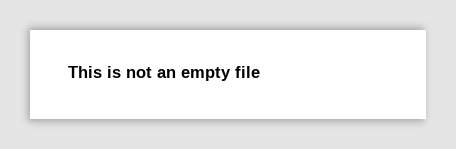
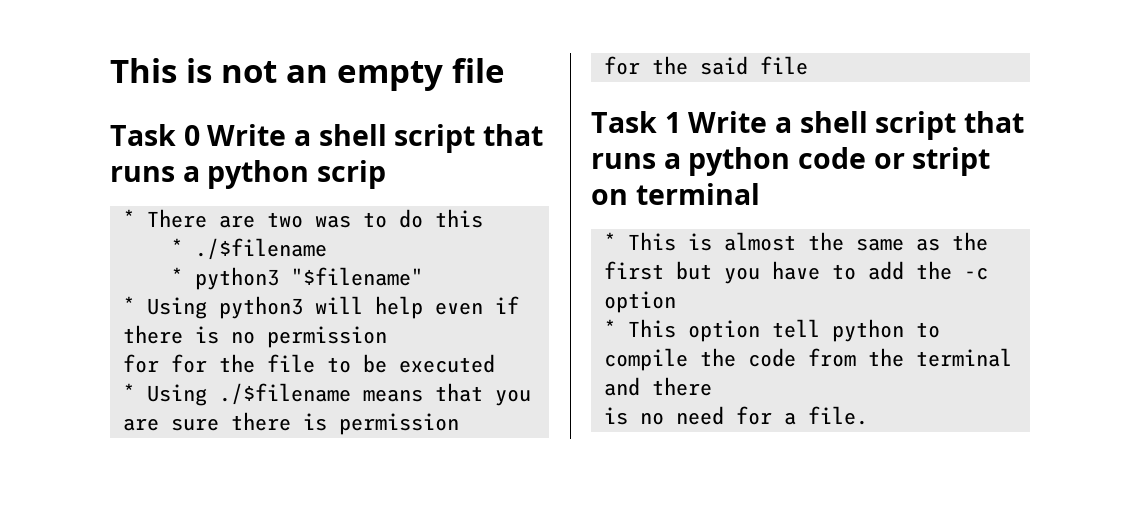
+ Task 0 Write a shell script that runs a python scrip
+ * There are two was to do this
+ * ./$filename
+ * python3 "$filename"
+ * Using python3 will help even if there is no permission
+ for for the file to be executed
+ * Using ./$filename means that you are sure there is permission
+ for the said file
+ Task 1 Write a shell script that runs a python code or stript on terminal
+ * This is almost the same as the first but you have to add the -c option
+ * This option tell python to compile the code from the terminal and there
+ is no need for a file.

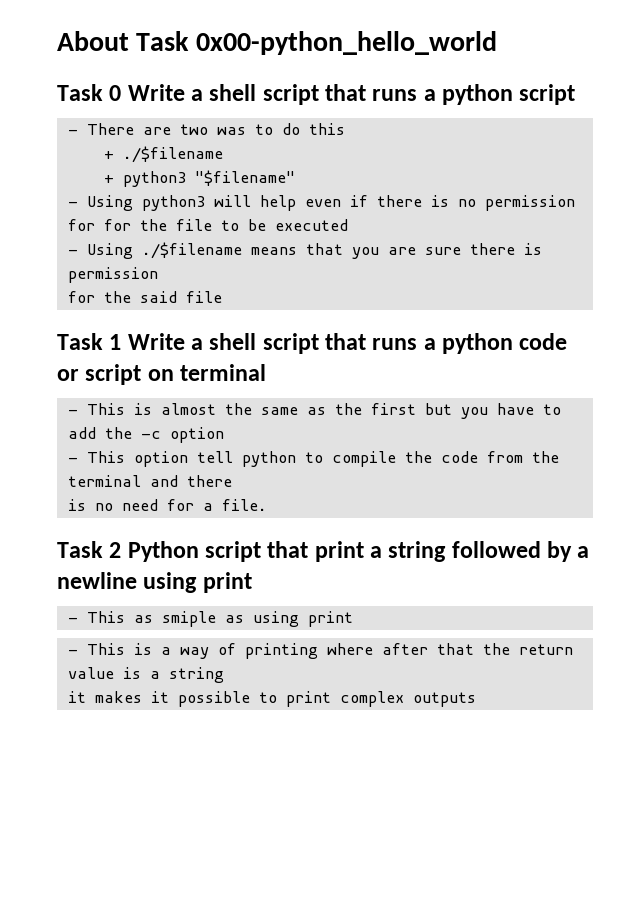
- This is not an empty file
+ About Task 0x00-python_hello_world
- Task 0 Write a shell script that runs a python scrip
- * There are two was to do this
+ Task 0 Write a shell script that runs a python script
+ - There are two was to do this
- * ./$filename
+ + ./$filename
- * python3 "$filename"
+ + python3 "$filename"
- * Using python3 will help even if there is no permission
+ - Using python3 will help even if there is no permission
- * Using ./$filename means that you are sure there is permission
+ - Using ./$filename means that you are sure there is permission
- Task 1 Write a shell script that runs a python code or stript on terminal
+ Task 1 Write a shell script that runs a python code or script on terminal
- * This is almost the same as the first but you have to add the -c option
+ - This is almost the same as the first but you have to add the -c option
- * This option tell python to compile the code from the terminal and there
+ - This option tell python to compile the code from the terminal and there
+ Task 2 Python script that print a string followed by a newline using print
+ - This as smiple as using print
+ - This is a way of printing where after that the return value is a string
+ it makes it possible to print complex outputs

